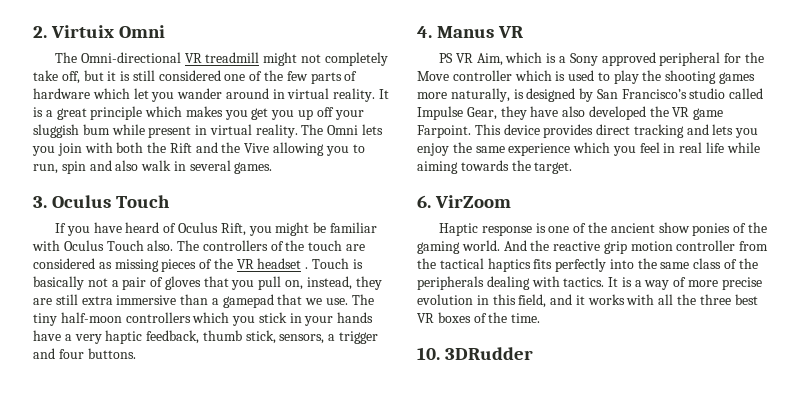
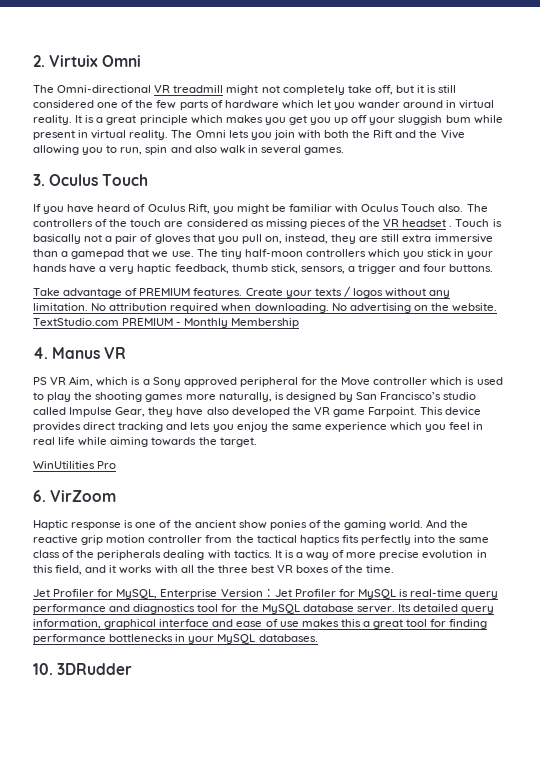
+ Take advantage of PREMIUM features. Create your texts / logos without any limitation. No attribution required when downloading. No advertising on the website. TextStudio.com PREMIUM - Monthly Membership
+ WinUtilities Pro
+ Jet Profiler for MySQL, Enterprise Version：Jet Profiler for MySQL is real-time query performance and diagnostics tool for the MySQL database server. Its detailed query information, graphical interface and ease of use makes this a great tool for finding performance bottlenecks in your MySQL databases.

